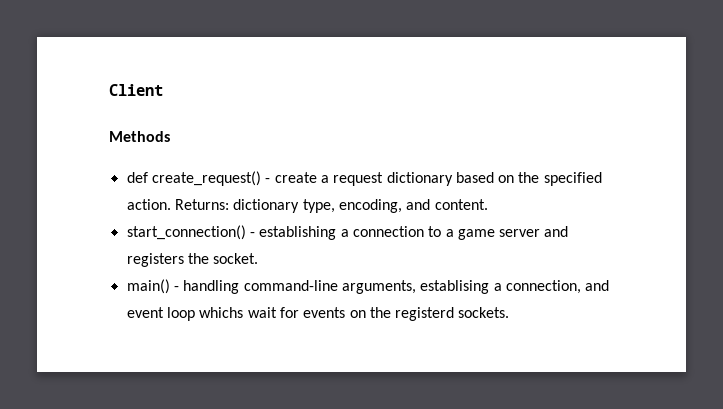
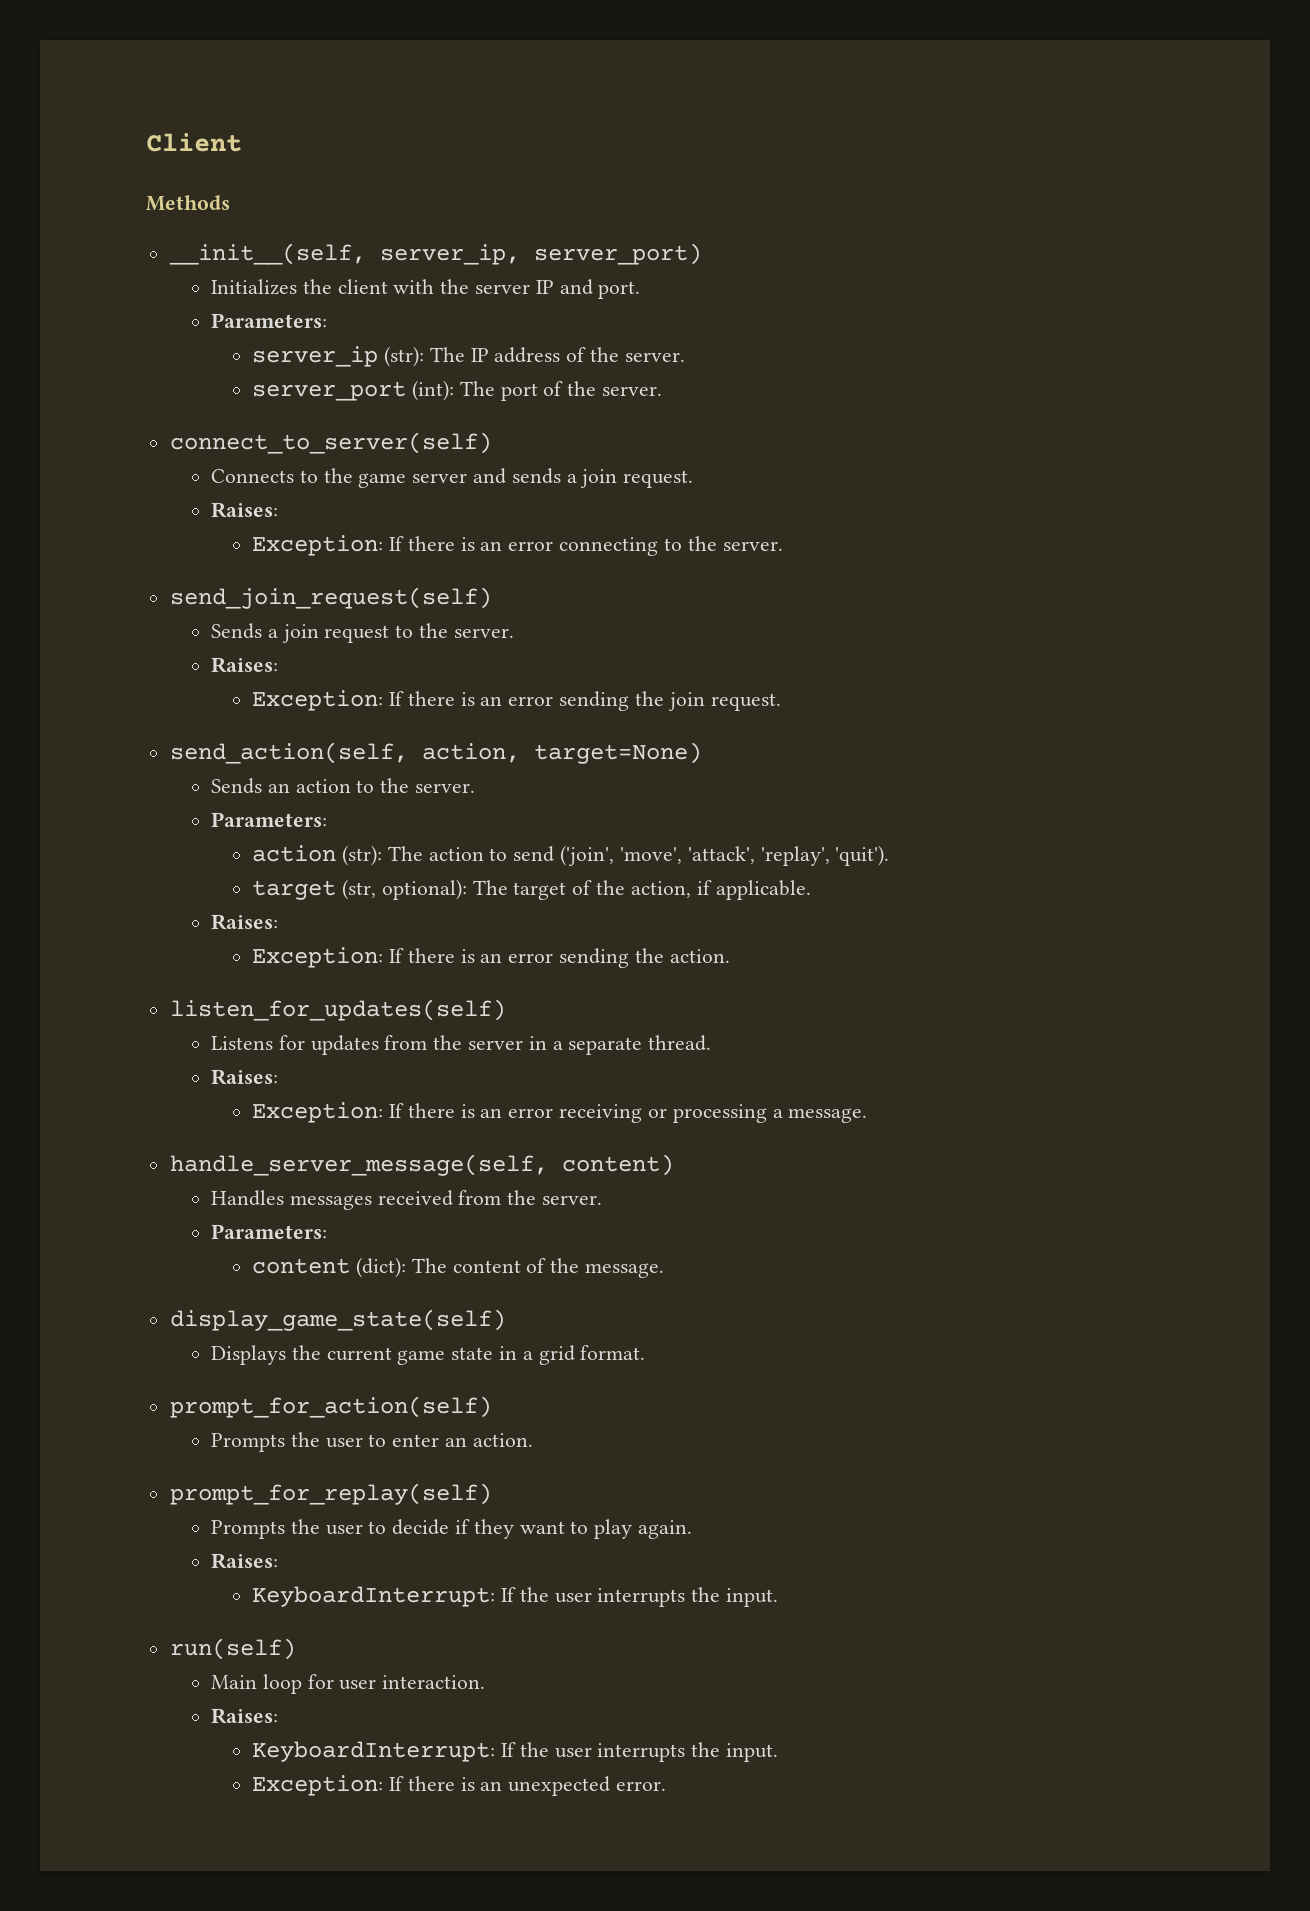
- def create_request() - create a request dictionary based on the specified action. Returns: dictionary type, encoding, and content.
- start_connection() - establishing a connection to a game server and registers the socket.
- main() - handling command-line arguments, establising a connection, and event loop whichs wait for events on the registerd sockets.
+ __init__(self, server_ip, server_port)
+ Initializes the client with the server IP and port.
+ Parameters:
+ server_ip (str): The IP address of the server.
+ server_port (int): The port of the server.
+ connect_to_server(self)
+ Connects to the game server and sends a join request.
+ Raises:
+ Exception: If there is an error connecting to the server.
+ send_join_request(self)
+ Sends a join request to the server.
+ Raises:
+ Exception: If there is an error sending the join request.
+ send_action(self, action, target=None)
+ Sends an action to the server.
+ Parameters:
+ action (str): The action to send ('join', 'move', 'attack', 'replay', 'quit').
+ target (str, optional): The target of the action, if applicable.
+ Raises:
+ Exception: If there is an error sending the action.
+ listen_for_updates(self)
+ Listens for updates from the server in a separate thread.
+ Raises:
+ Exception: If there is an error receiving or processing a message.
+ handle_server_message(self, content)
+ Handles messages received from the server.
+ Parameters:
+ content (dict): The content of the message.
+ display_game_state(self)
+ Displays the current game state in a grid format.
+ prompt_for_action(self)
+ Prompts the user to enter an action.
+ prompt_for_replay(self)
+ Prompts the user to decide if they want to play again.
+ Raises:
+ KeyboardInterrupt: If the user interrupts the input.
+ run(self)
+ Main loop for user interaction.
+ Raises:
+ KeyboardInterrupt: If the user interrupts the input.
+ Exception: If there is an unexpected error.

